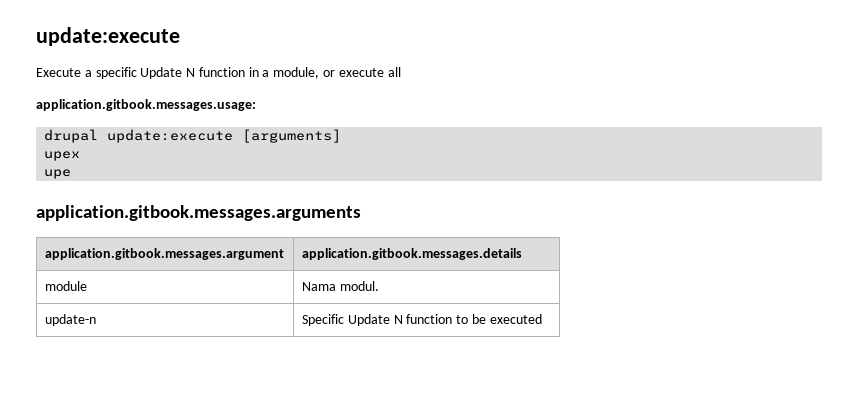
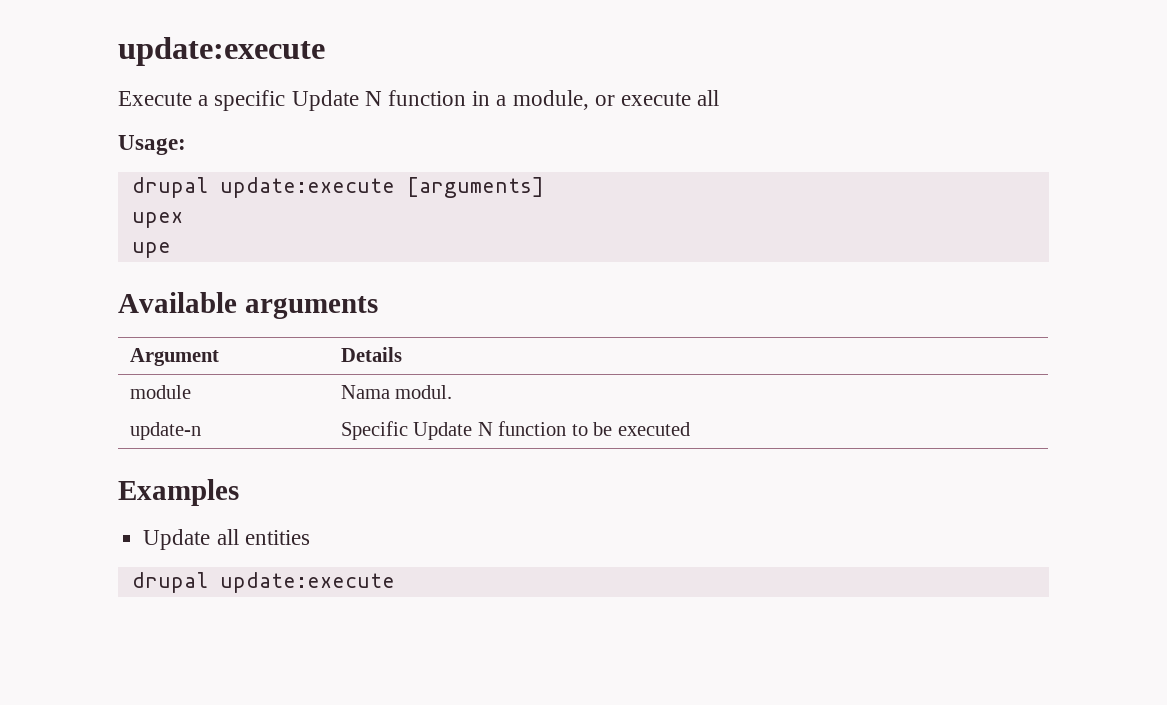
- application.gitbook.messages.usage:
+ Usage:
- application.gitbook.messages.arguments
- application.gitbook.messages.argument | application.gitbook.messages.details
+ Available arguments
+ Argument | Details
+ Examples
+ Update all entities
+ drupal update:execute

